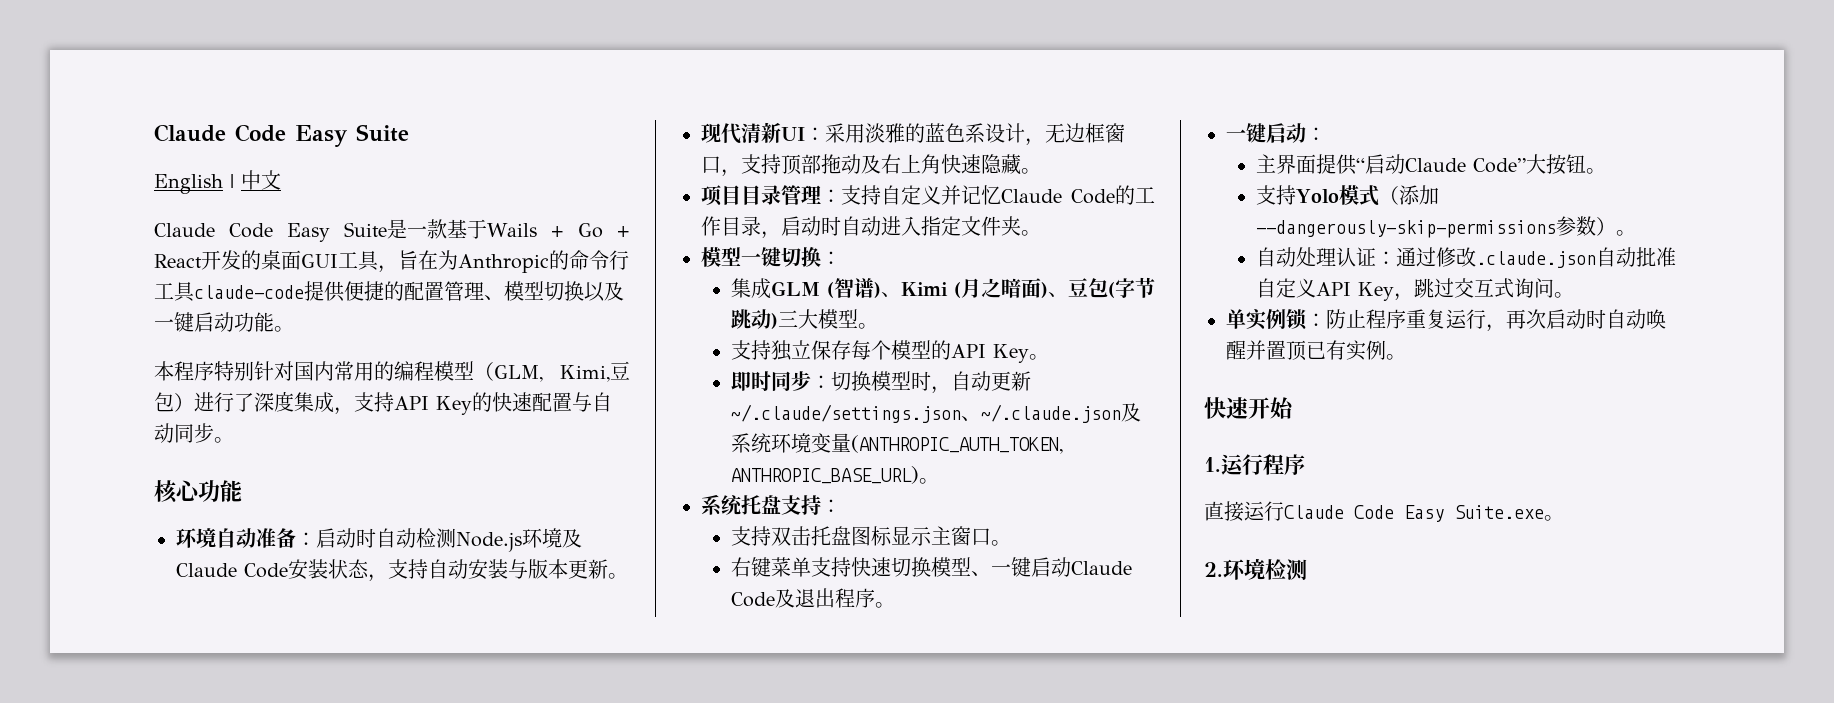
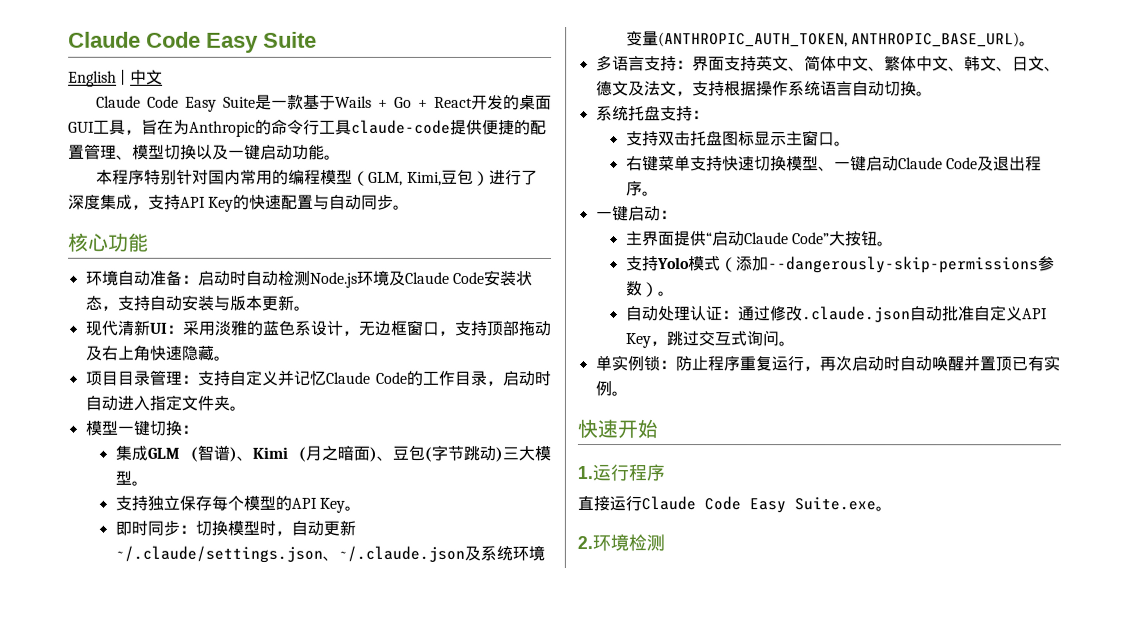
+ 多语言支持：界面支持英文、简体中文、繁体中文、韩文、日文、德文及法文，支持根据操作系统语言自动切换。

